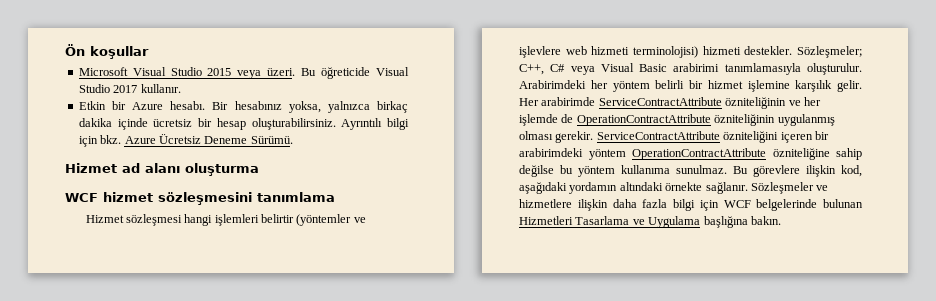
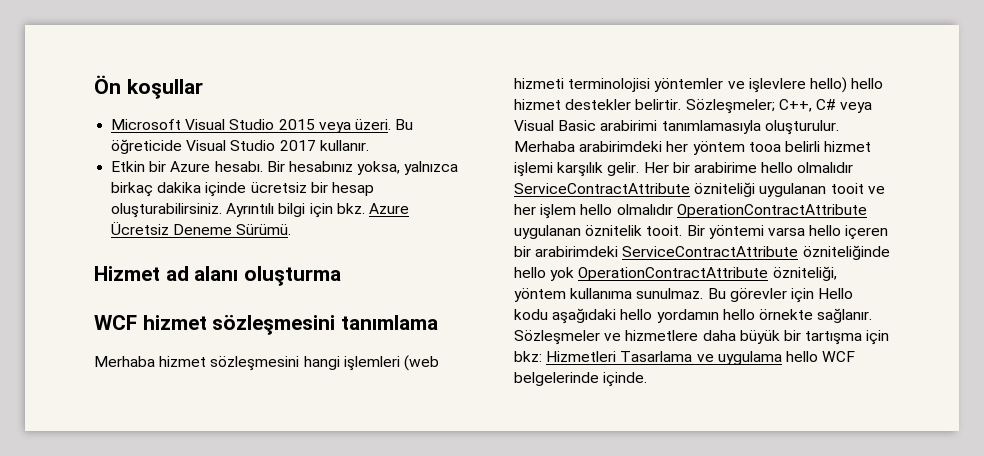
- Hizmet sözleşmesi hangi işlemleri belirtir (yöntemler ve işlevlere web hizmeti terminolojisi) hizmeti destekler.
+ Merhaba hizmet sözleşmesini hangi işlemleri (web hizmeti terminolojisi yöntemler ve işlevlere hello) hello hizmet destekler belirtir.
- Arabirimdeki her yöntem belirli bir hizmet işlemine karşılık gelir. Her arabirimde ServiceContractAttribute özniteliğinin ve her işlemde de OperationContractAttribute özniteliğinin uygulanmış olması gerekir. ServiceContractAttribute özniteliğini içeren bir arabirimdeki yöntem OperationContractAttribute özniteliğine sahip değilse bu yöntem kullanıma sunulmaz. Bu görevlere ilişkin kod, aşağıdaki yordamın altındaki örnekte sağlanır.
+ Merhaba arabirimdeki her yöntem tooa belirli hizmet işlemi karşılık gelir. Her bir arabirime hello olmalıdır ServiceContractAttribute özniteliği uygulanan tooit ve her işlem hello olmalıdır OperationContractAttribute uygulanan öznitelik tooit. Bir yöntemi varsa hello içeren bir arabirimdeki ServiceContractAttribute özniteliğinde hello yok OperationContractAttribute özniteliği, yöntem kullanıma sunulmaz. Bu görevler için Hello kodu aşağıdaki hello yordamın hello örnekte sağlanır.
- Sözleşmeler ve hizmetlere ilişkin daha fazla bilgi için WCF belgelerinde bulunan Hizmetleri Tasarlama ve Uygulama başlığına bakın.
+ Sözleşmeler ve hizmetlere daha büyük bir tartışma için bkz: Hizmetleri Tasarlama ve uygulama hello WCF belgelerinde içinde.

